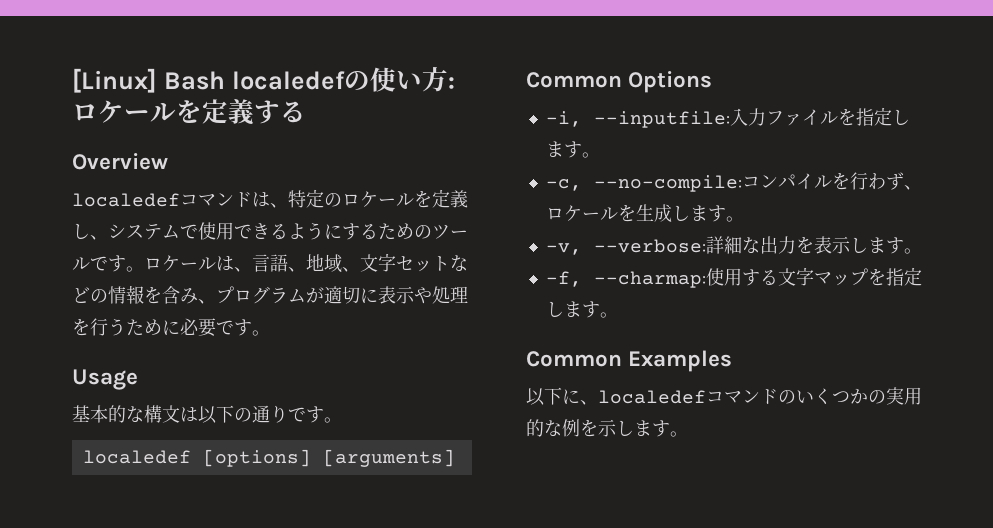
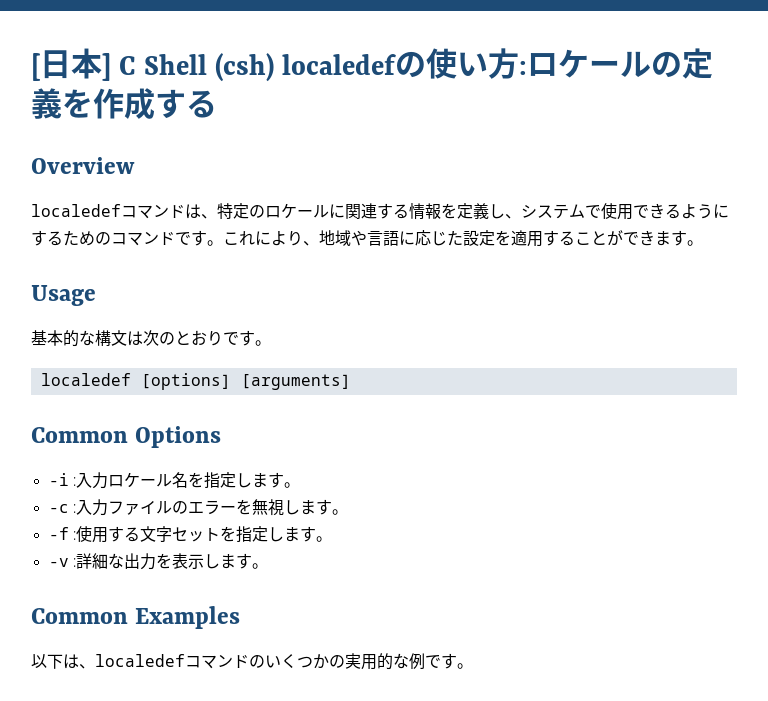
- [Linux] Bash localedefの使い方:ロケールを定義する
+ [日本] C Shell (csh) localedefの使い方:ロケールの定義を作成する
- localedefコマンドは、特定のロケールを定義し、システムで使用できるようにするためのツールです。ロケールは、言語、地域、文字セットなどの情報を含み、プログラムが適切に表示や処理を行うために必要です。
+ localedefコマンドは、特定のロケールに関連する情報を定義し、システムで使用できるようにするためのコマンドです。これにより、地域や言語に応じた設定を適用することができます。
- 基本的な構文は以下の通りです。
+ 基本的な構文は次のとおりです。
- -i, --inputfile:入力ファイルを指定します。
- -c, --no-compile:コンパイルを行わず、ロケールを生成します。
- -v, --verbose:詳細な出力を表示します。
+ -i :入力ロケール名を指定します。
+ -c :入力ファイルのエラーを無視します。
+ -f :使用する文字セットを指定します。
+ -v :詳細な出力を表示します。
- -f, --charmap:使用する文字マップを指定します。
- 以下に、localedefコマンドのいくつかの実用的な例を示します。
+ 以下は、localedefコマンドのいくつかの実用的な例です。

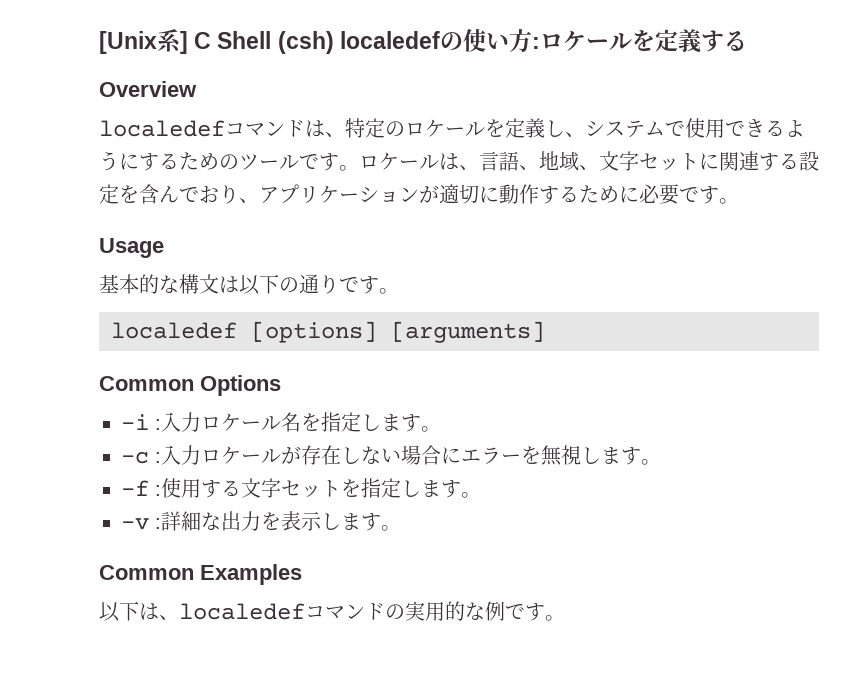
- [日本] C Shell (csh) localedefの使い方:ロケールの定義を作成する
+ [Unix系] C Shell (csh) localedefの使い方:ロケールを定義する
- localedefコマンドは、特定のロケールに関連する情報を定義し、システムで使用できるようにするためのコマンドです。これにより、地域や言語に応じた設定を適用することができます。
+ localedefコマンドは、特定のロケールを定義し、システムで使用できるようにするためのツールです。ロケールは、言語、地域、文字セットに関連する設定を含んでおり、アプリケーションが適切に動作するために必要です。
- 基本的な構文は次のとおりです。
+ 基本的な構文は以下の通りです。
- -c :入力ファイルのエラーを無視します。
+ -c :入力ロケールが存在しない場合にエラーを無視します。
- 以下は、localedefコマンドのいくつかの実用的な例です。
+ 以下は、localedefコマンドの実用的な例です。

